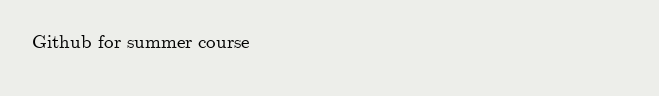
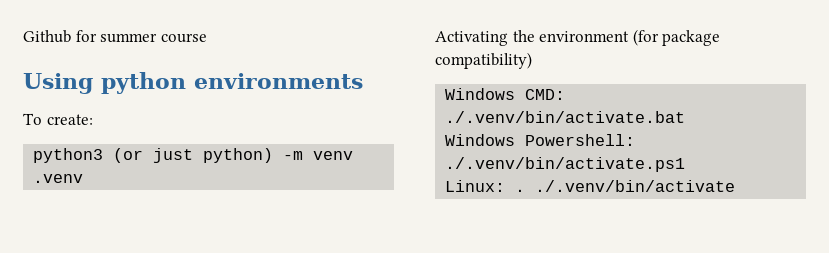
+ Using python environments
+ To create:
+ python3 (or just python) -m venv .venv
+ Activating the environment (for package compatibility)
+ Windows CMD: ./.venv/bin/activate.bat
+ Windows Powershell: ./.venv/bin/activate.ps1
+ Linux: . ./.venv/bin/activate

